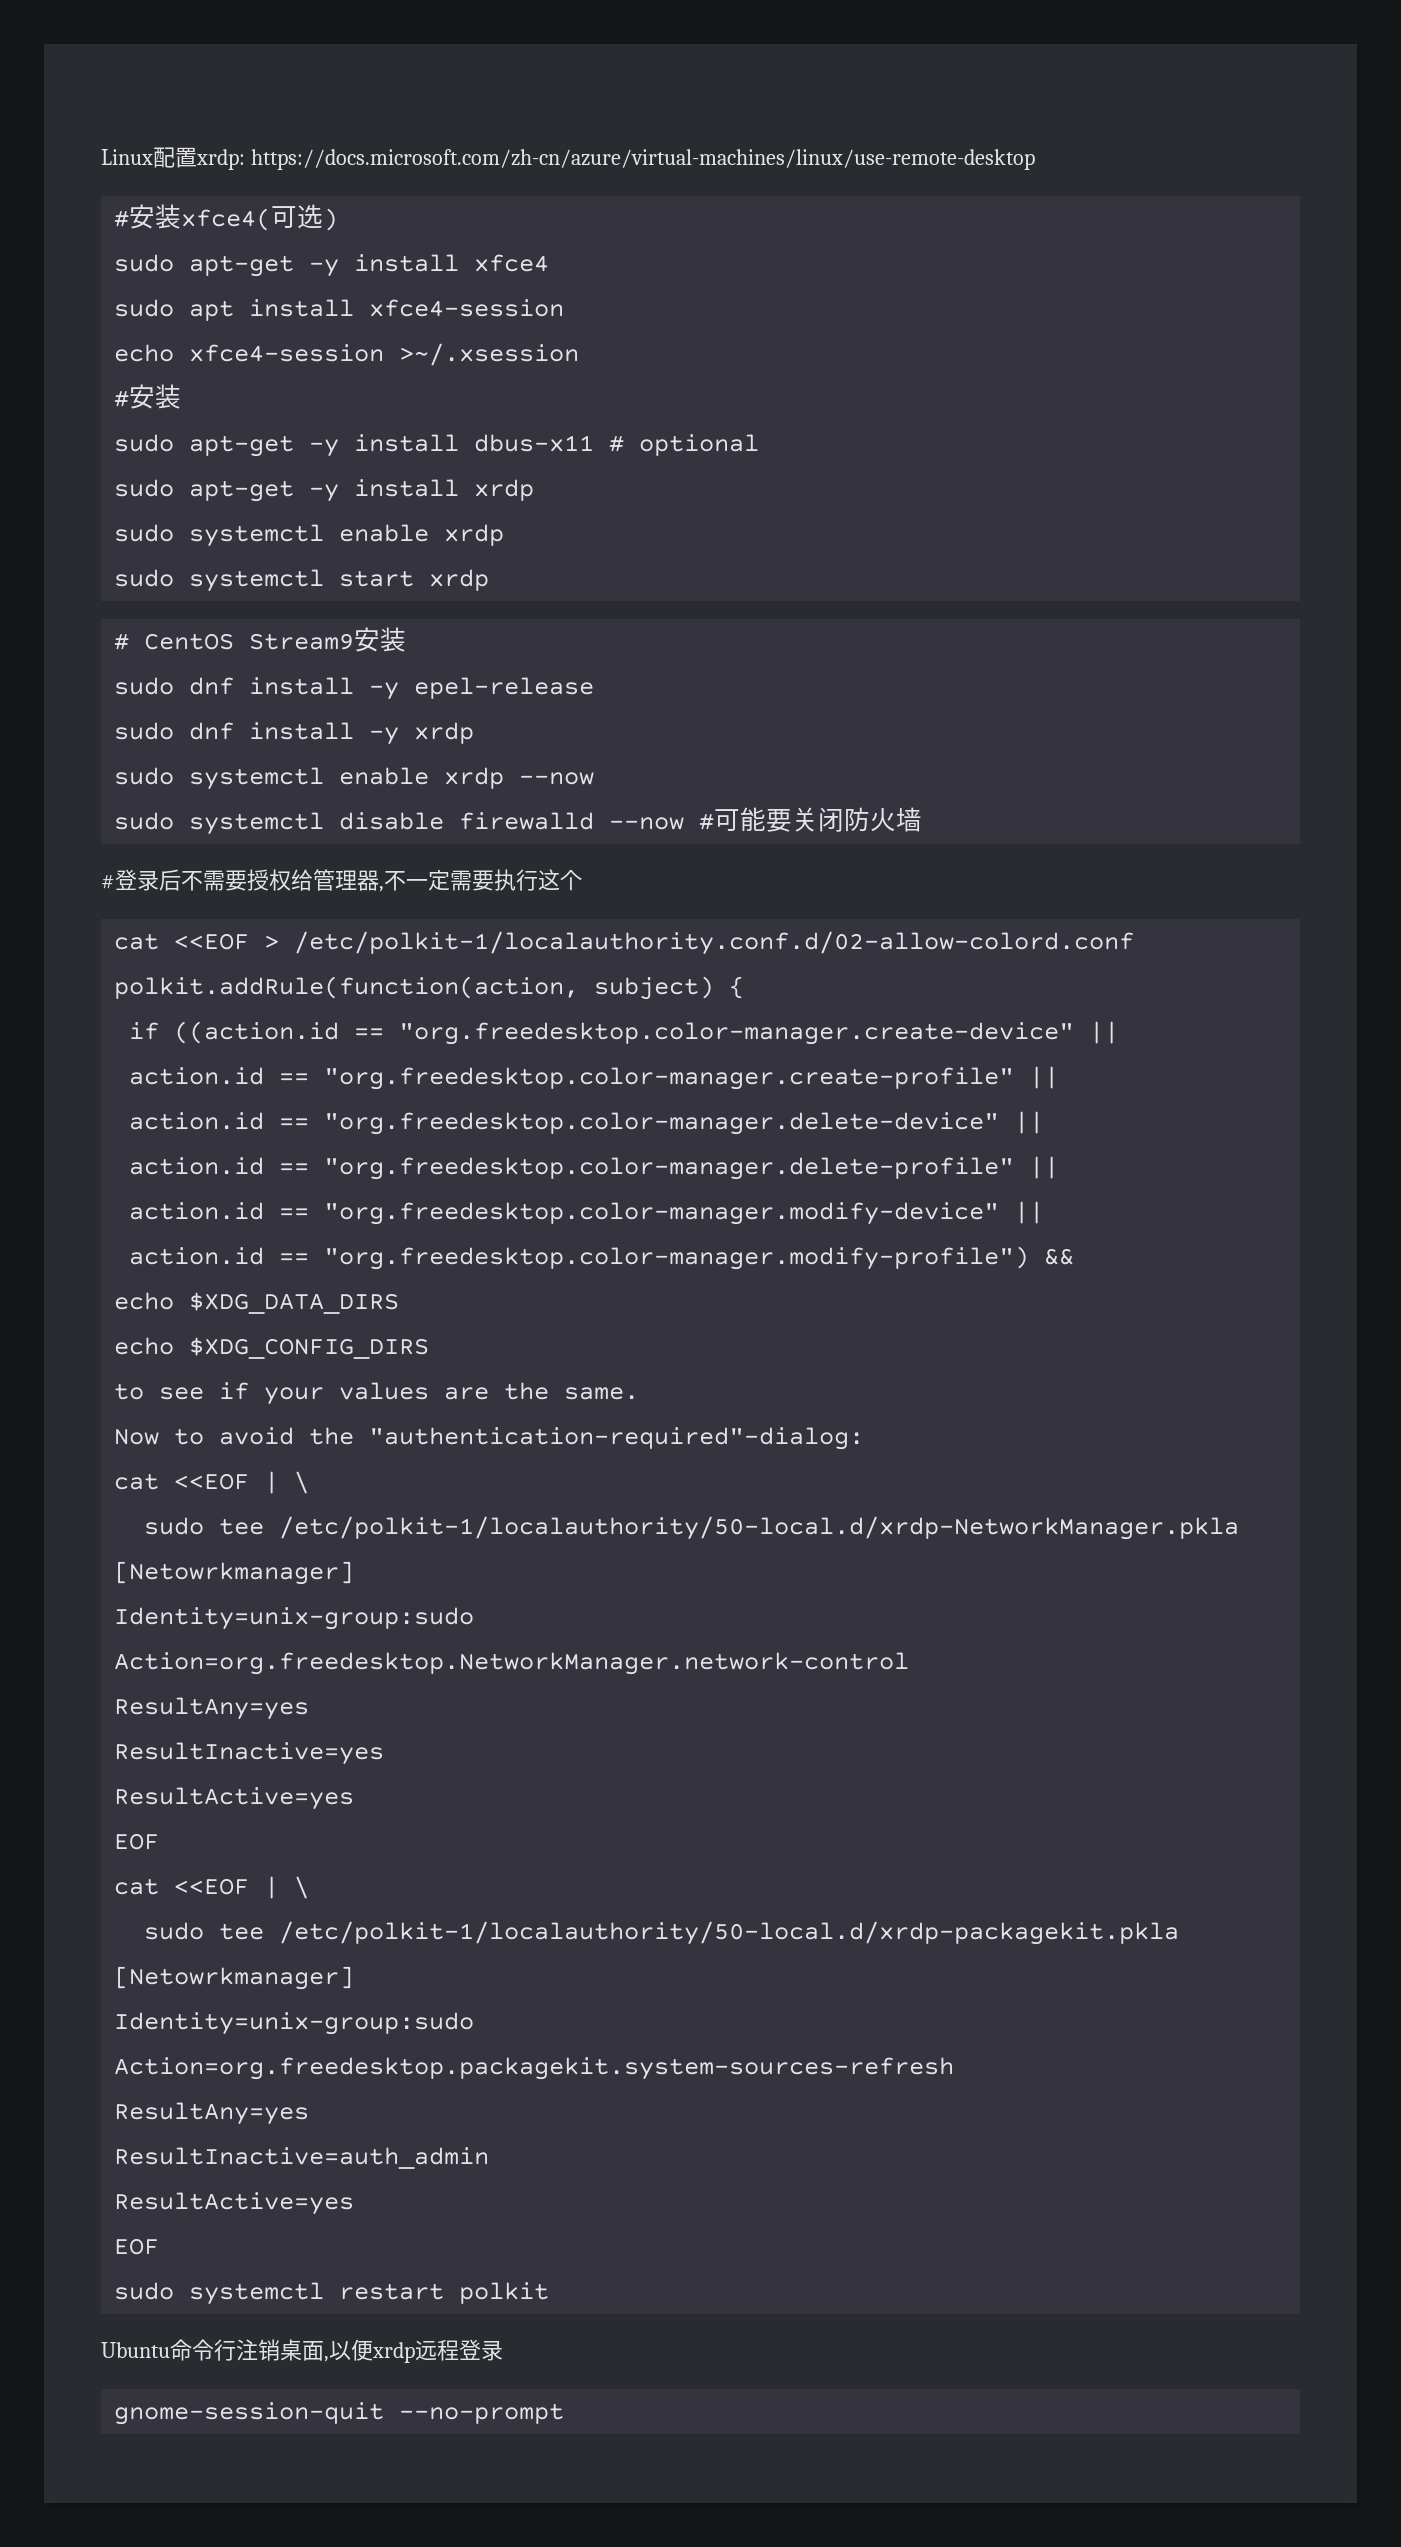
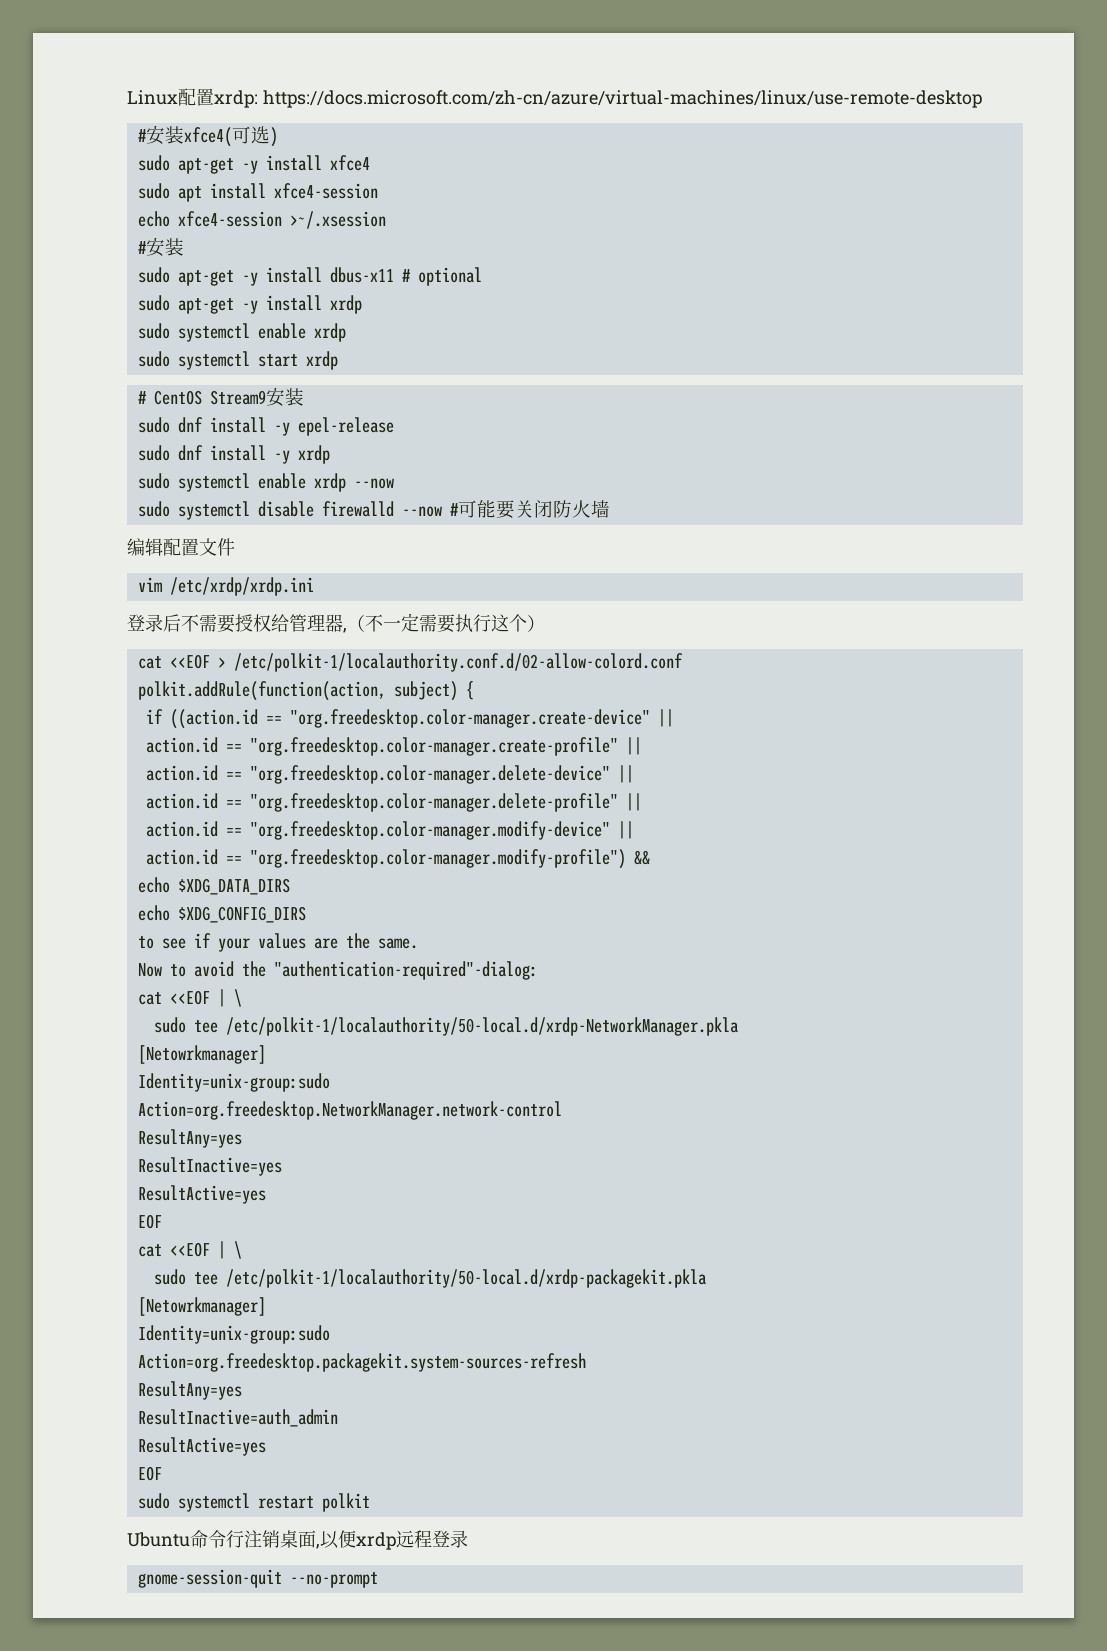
- #登录后不需要授权给管理器,不一定需要执行这个
+ 编辑配置文件
+ vim /etc/xrdp/xrdp.ini
+ 登录后不需要授权给管理器,（不一定需要执行这个）

